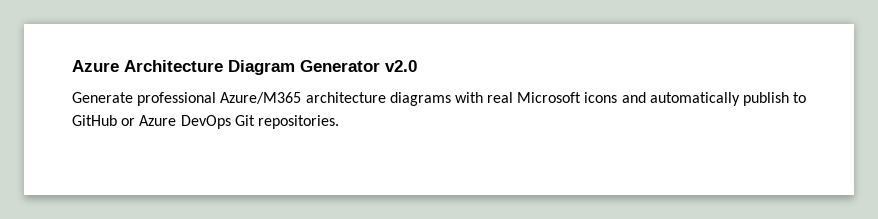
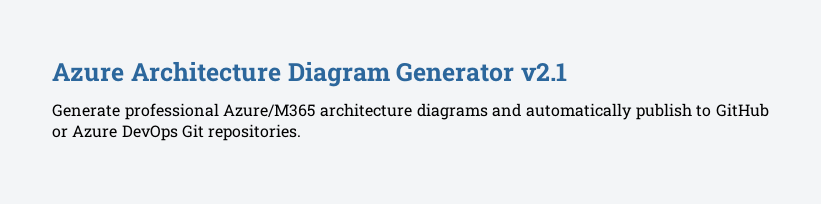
- Azure Architecture Diagram Generator v2.0
+ Azure Architecture Diagram Generator v2.1
- Generate professional Azure/M365 architecture diagrams with real Microsoft icons and automatically publish to GitHub or Azure DevOps Git repositories.
+ Generate professional Azure/M365 architecture diagrams and automatically publish to GitHub or Azure DevOps Git repositories.

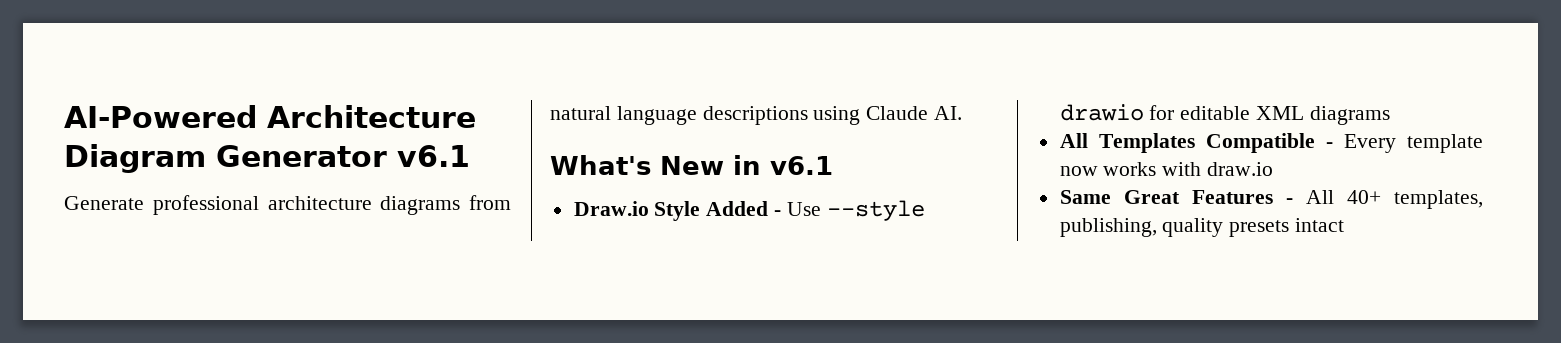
- Azure Architecture Diagram Generator v2.1
+ AI-Powered Architecture Diagram Generator v6.1
- Generate professional Azure/M365 architecture diagrams and automatically publish to GitHub or Azure DevOps Git repositories.
+ Generate professional architecture diagrams from natural language descriptions using Claude AI.
+ What's New in v6.1
+ Draw.io Style Added - Use --style drawio for editable XML diagrams
+ All Templates Compatible - Every template now works with draw.io
+ Same Great Features - All 40+ templates, publishing, quality presets intact

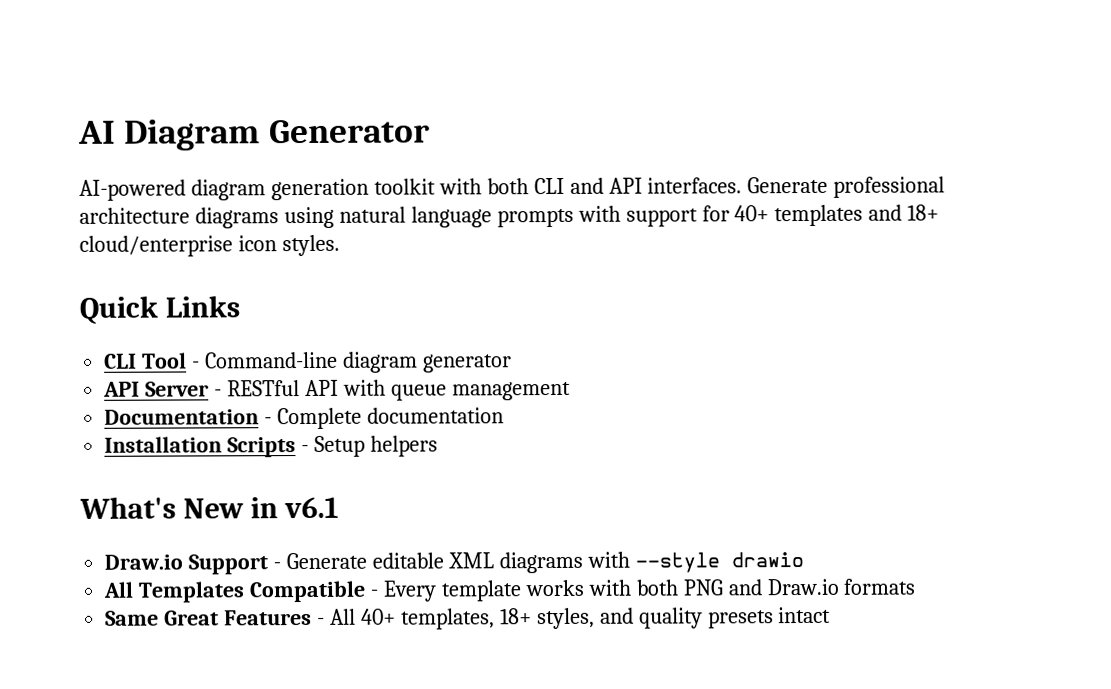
- AI-Powered Architecture Diagram Generator v6.1
- Generate professional architecture diagrams from natural language descriptions using Claude AI.
+ AI Diagram Generator
+ AI-powered diagram generation toolkit with both CLI and API interfaces. Generate professional architecture diagrams using natural language prompts with support for 40+ templates and 18+ cloud/enterprise icon styles.
+ Quick Links
+ CLI Tool - Command-line diagram generator
+ API Server - RESTful API with queue management
+ Documentation - Complete documentation
+ Installation Scripts - Setup helpers
- Draw.io Style Added - Use --style drawio for editable XML diagrams
+ Draw.io Support - Generate editable XML diagrams with --style drawio
- All Templates Compatible - Every template now works with draw.io
+ All Templates Compatible - Every template works with both PNG and Draw.io formats
- Same Great Features - All 40+ templates, publishing, quality presets intact
+ Same Great Features - All 40+ templates, 18+ styles, and quality presets intact

